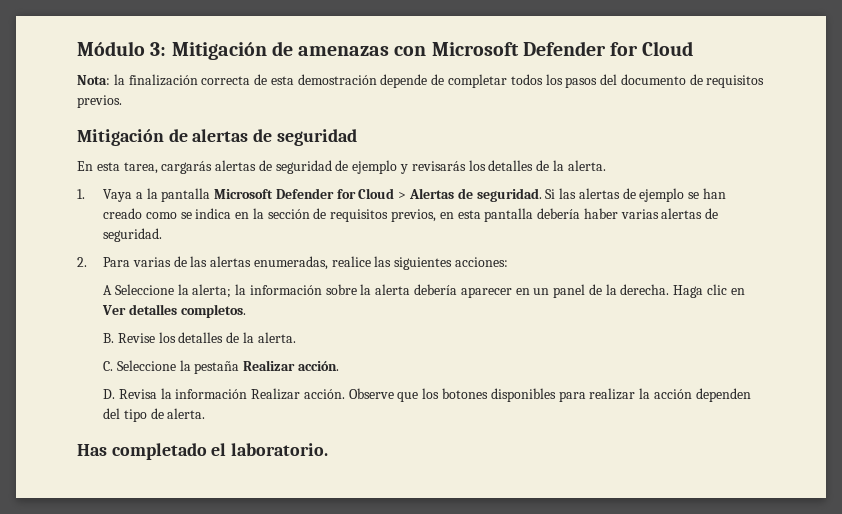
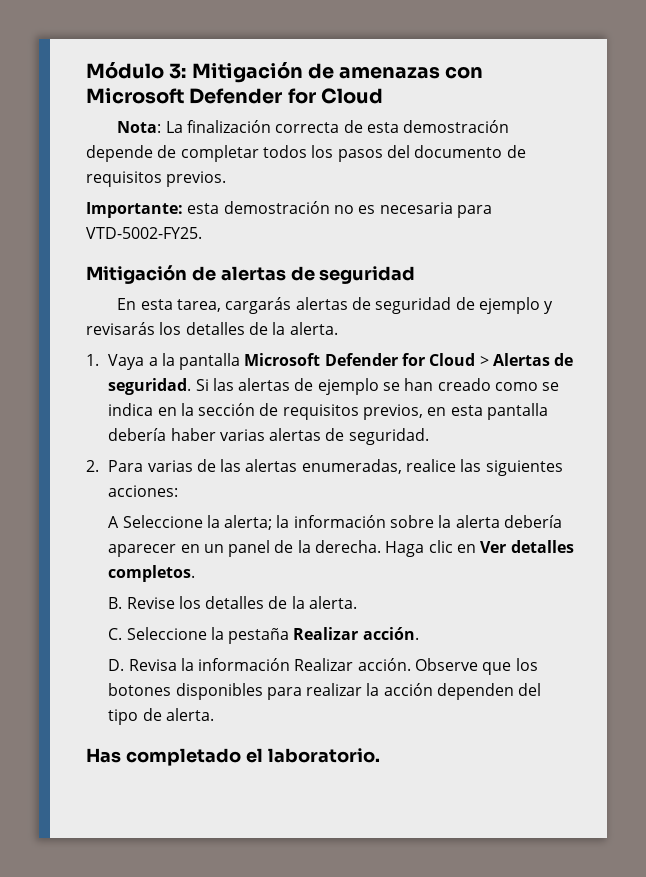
- Nota: la finalización correcta de esta demostración depende de completar todos los pasos del documento de requisitos previos.
+ Nota: La finalización correcta de esta demostración depende de completar todos los pasos del documento de requisitos previos.
+ Importante: esta demostración no es necesaria para VTD-5002-FY25.

